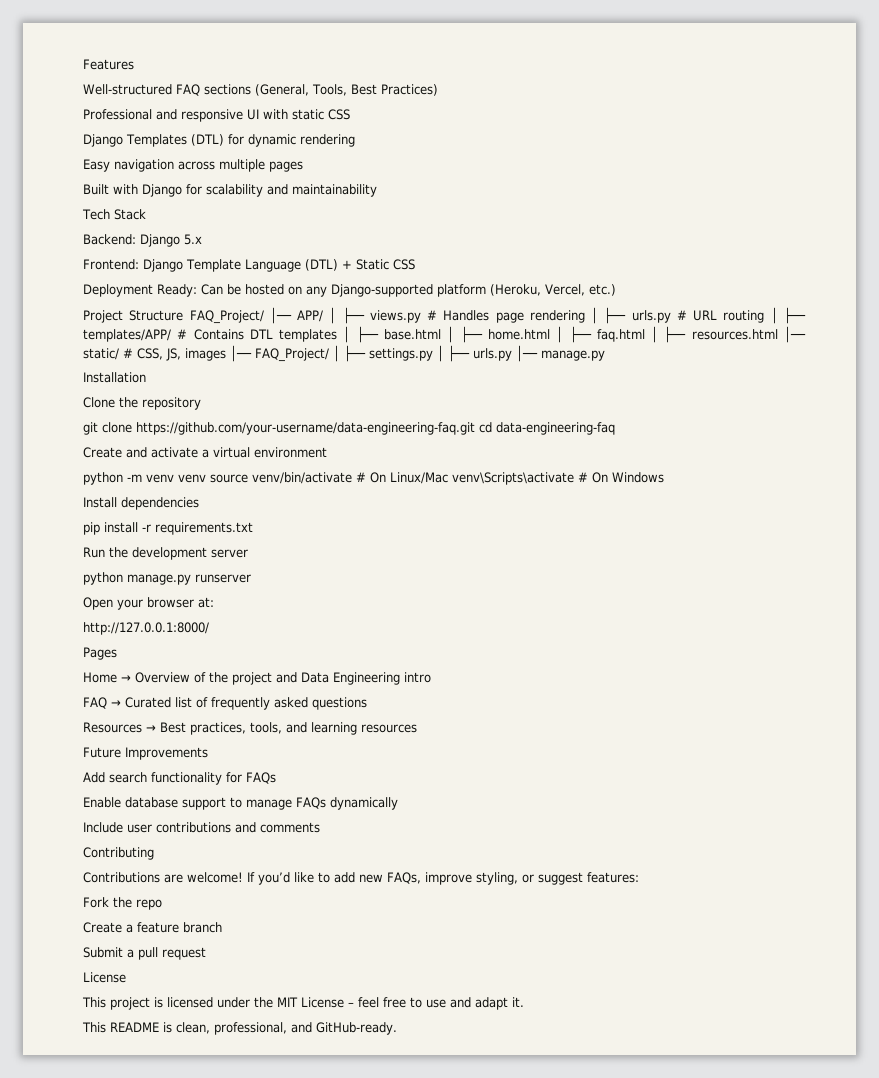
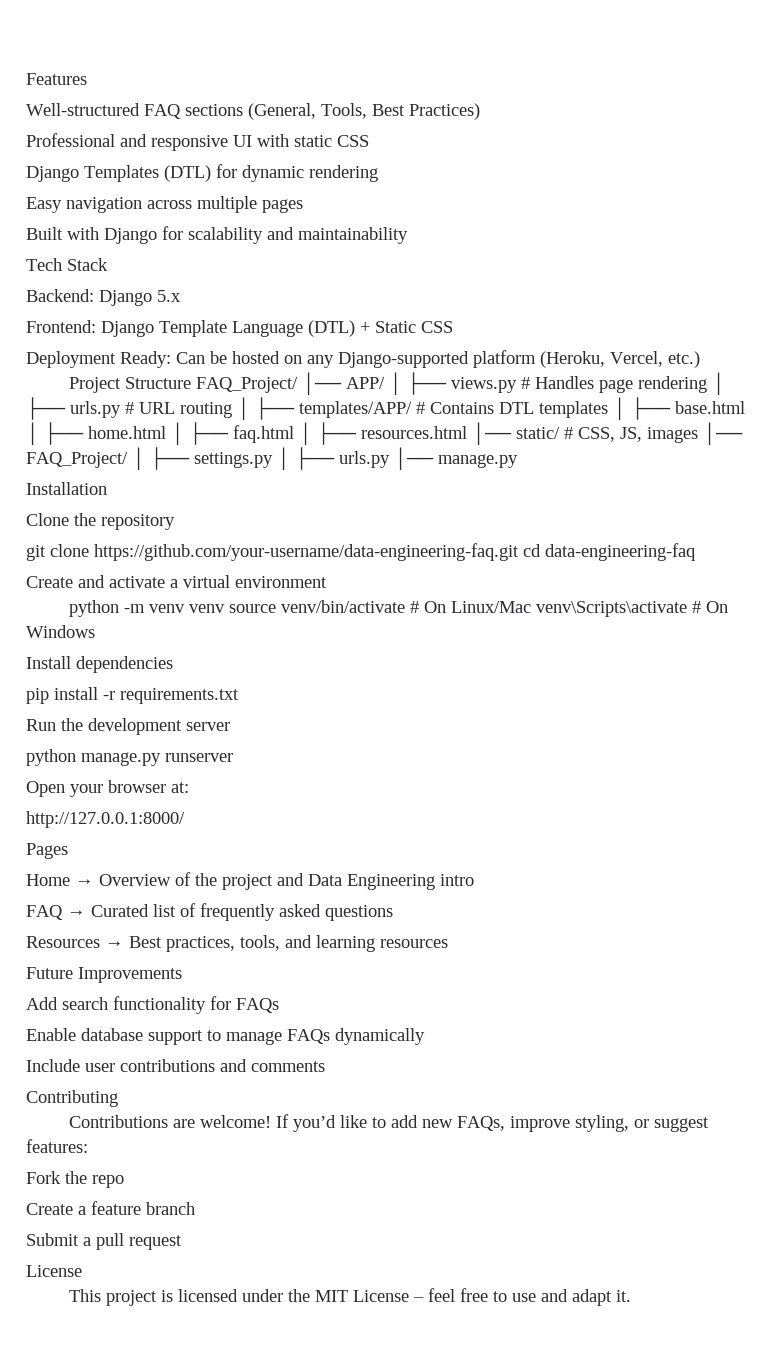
- This README is clean, professional, and GitHub-ready.

